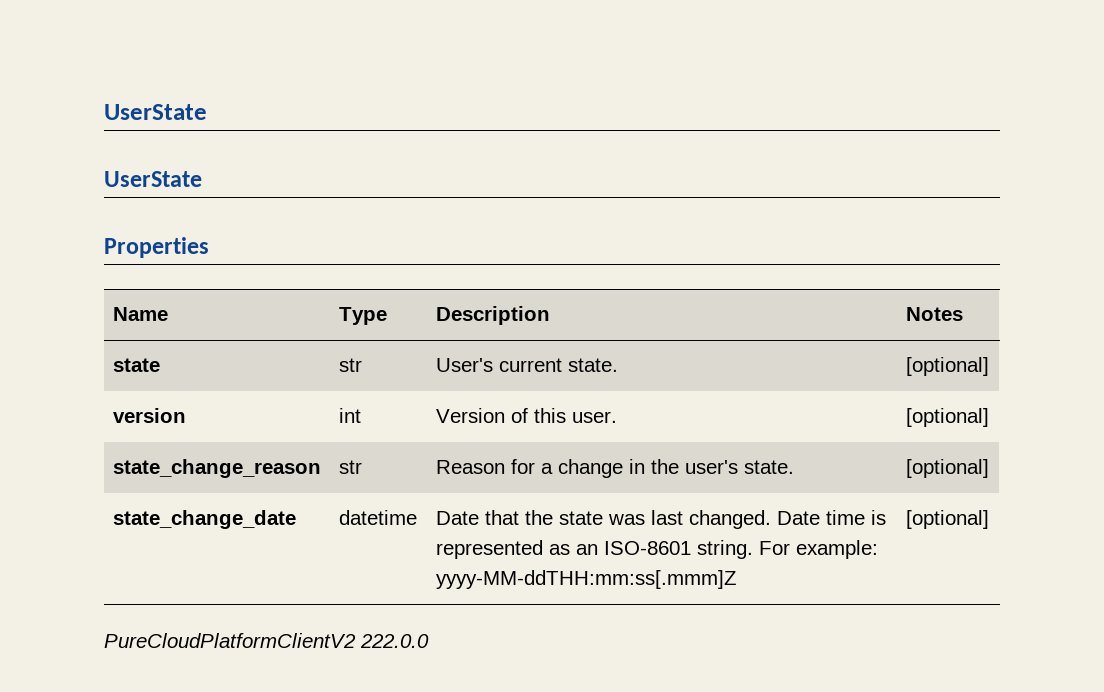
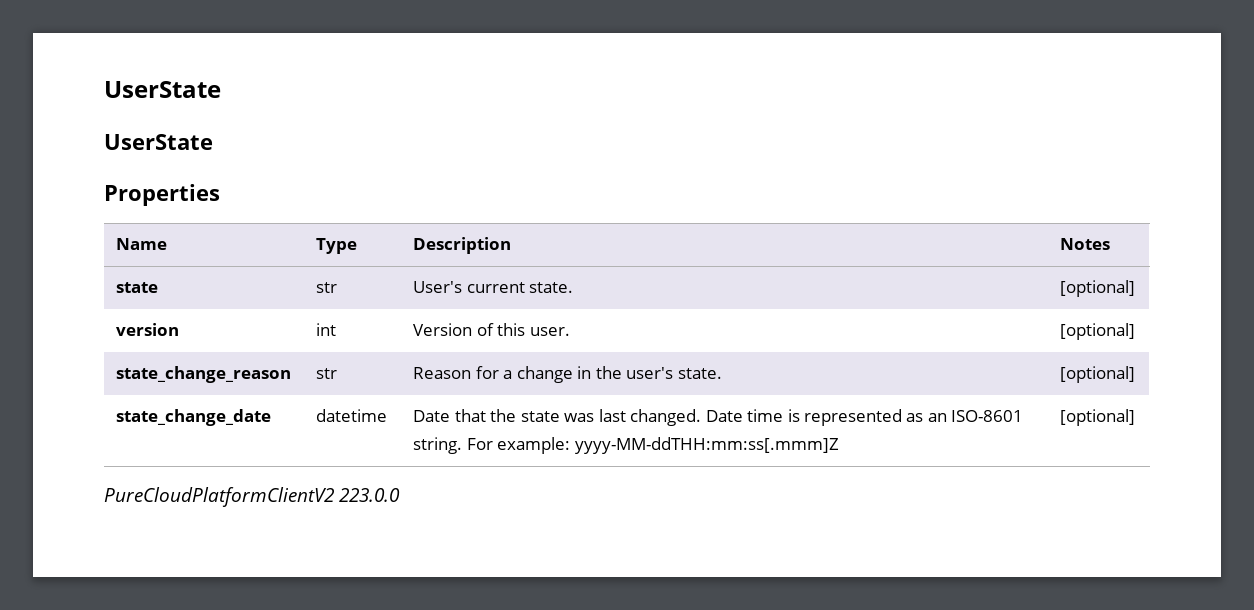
- PureCloudPlatformClientV2 222.0.0
+ PureCloudPlatformClientV2 223.0.0

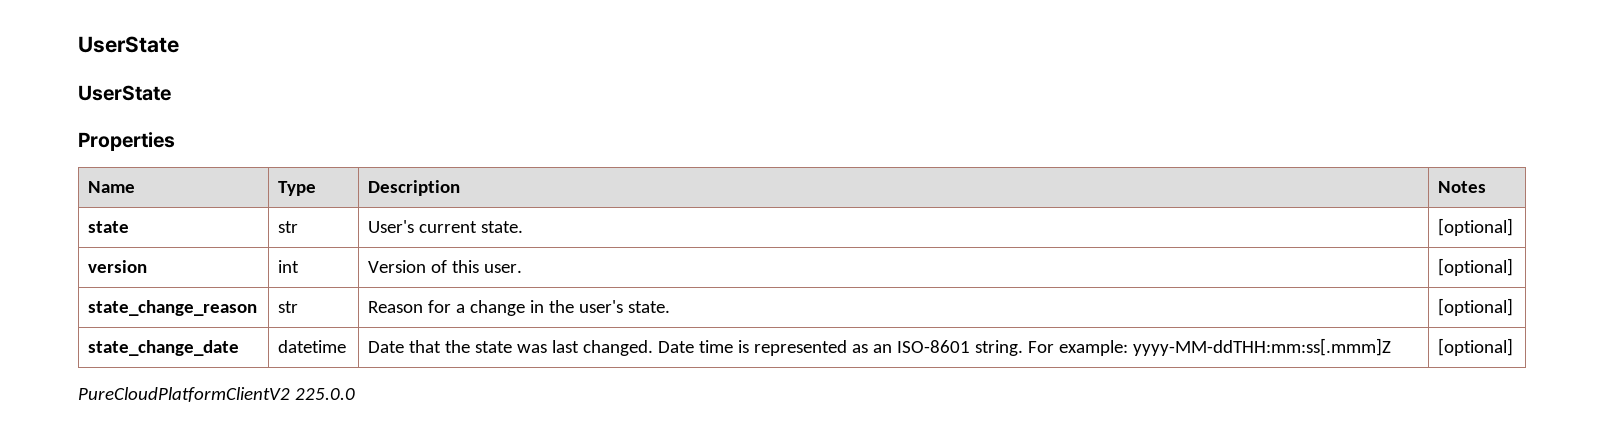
- PureCloudPlatformClientV2 223.0.0
+ PureCloudPlatformClientV2 225.0.0

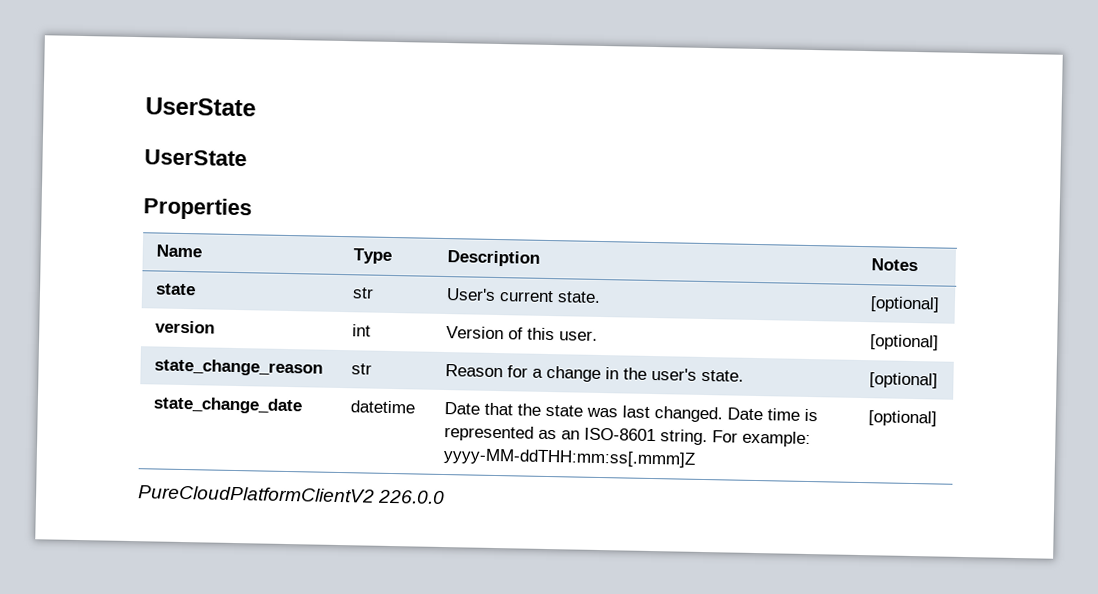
- PureCloudPlatformClientV2 225.0.0
+ PureCloudPlatformClientV2 226.0.0

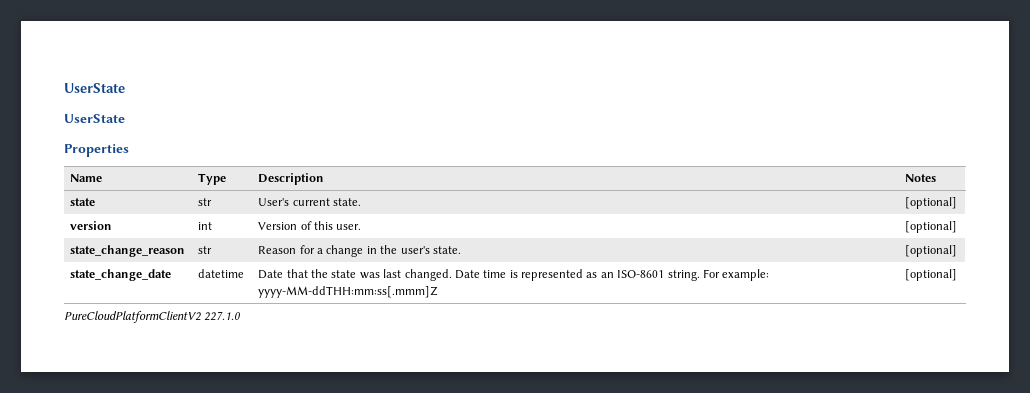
- PureCloudPlatformClientV2 226.0.0
+ PureCloudPlatformClientV2 227.1.0

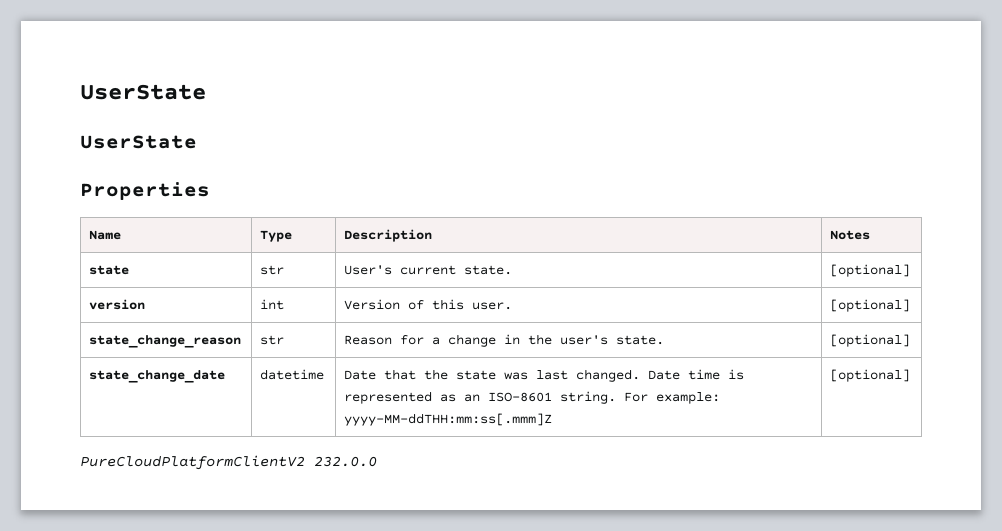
- PureCloudPlatformClientV2 227.1.0
+ PureCloudPlatformClientV2 232.0.0

